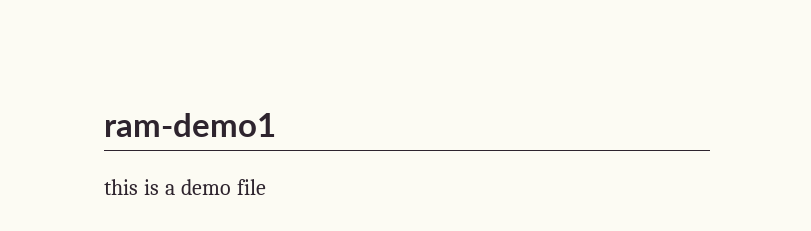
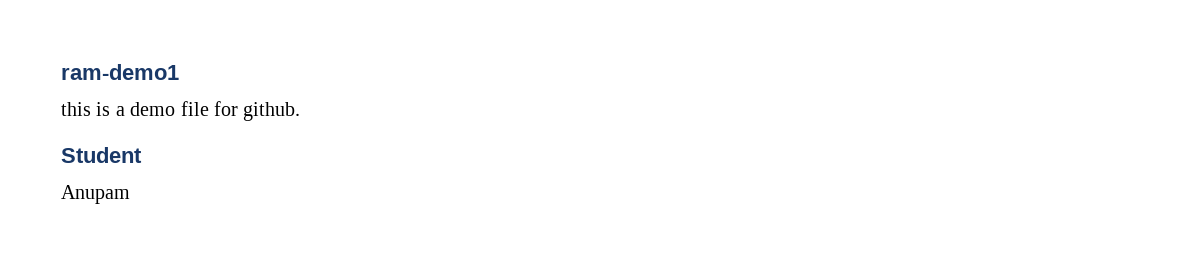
- this is a demo file
+ this is a demo file for github.
+ Student
+ Anupam

